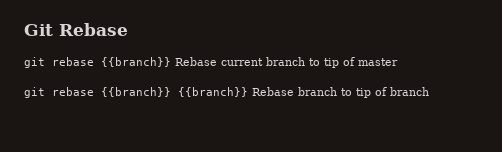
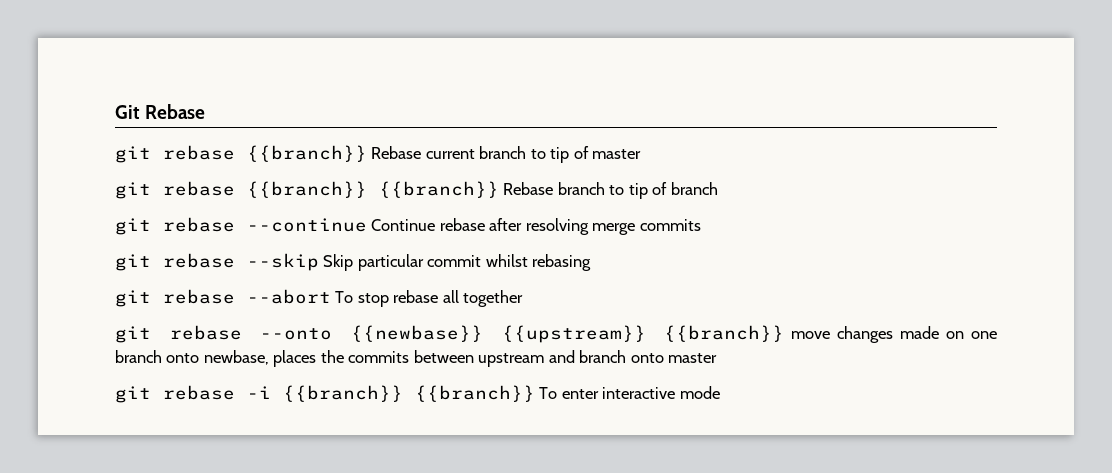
+ git rebase --continue Continue rebase after resolving merge commits
+ git rebase --skip Skip particular commit whilst rebasing
+ git rebase --abort To stop rebase all together
+ git rebase --onto {{newbase}} {{upstream}} {{branch}} move changes made on one branch onto newbase, places the commits between upstream and branch onto master
+ git rebase -i {{branch}} {{branch}} To enter interactive mode

